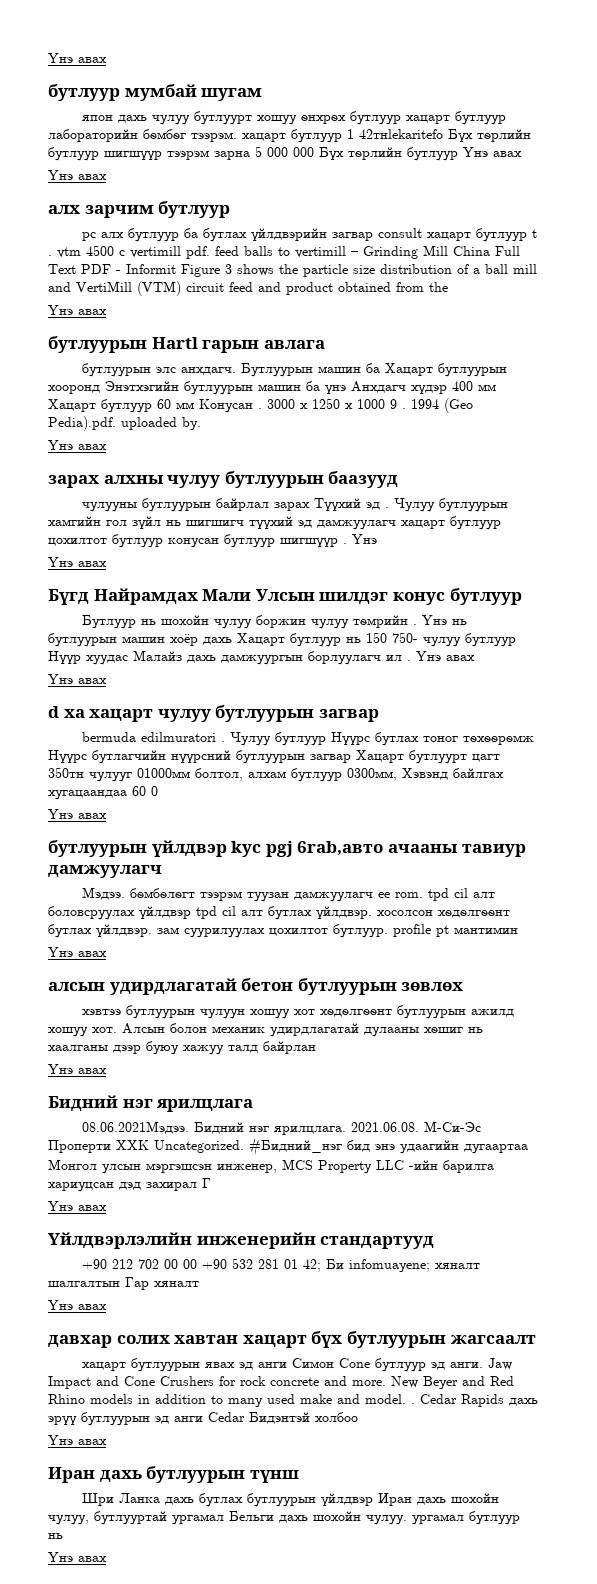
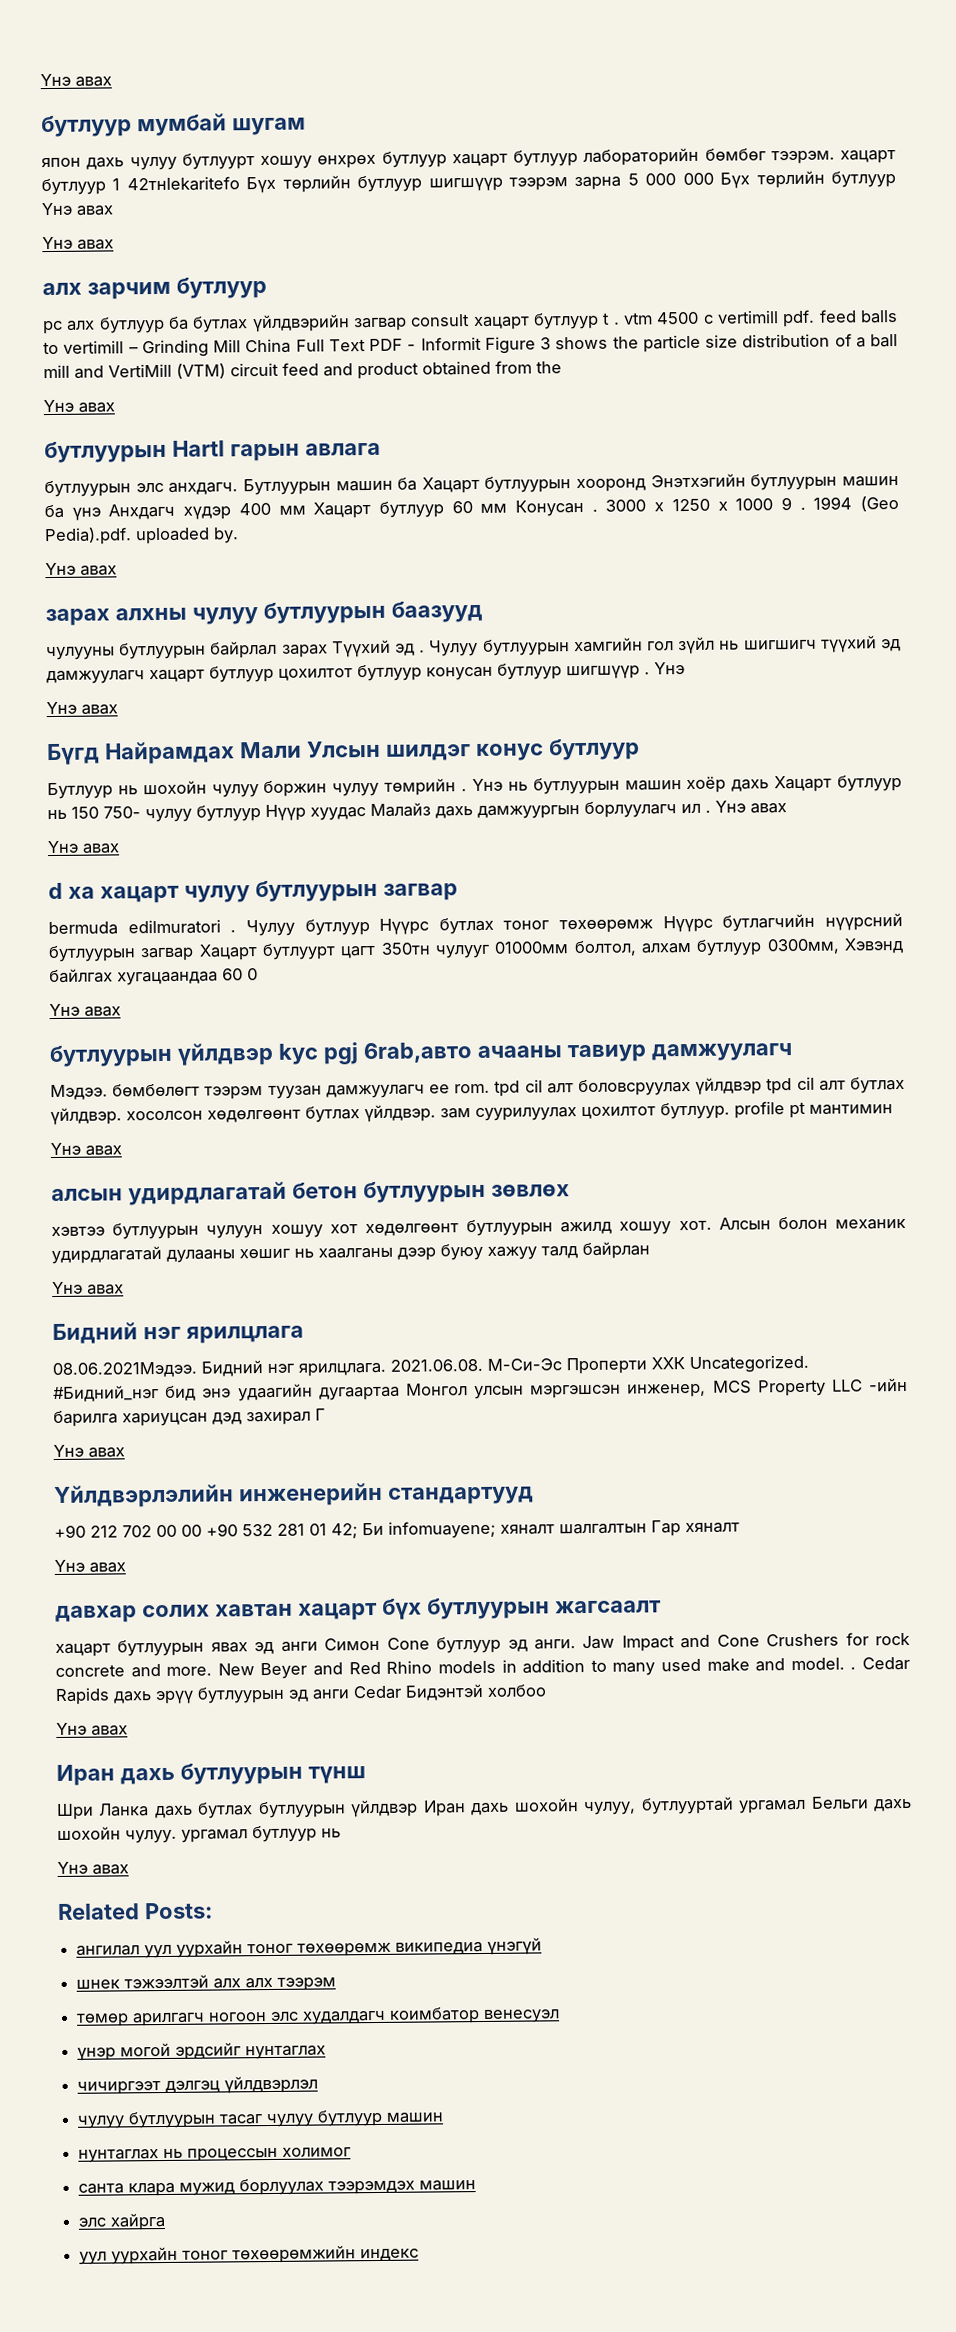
+ Related Posts:
+ ангилал уул уурхайн тоног төхөөрөмж википедиа үнэгүй
+ шнек тэжээлтэй алх алх тээрэм
+ төмөр арилгагч ногоон элс худалдагч коимбатор венесуэл
+ үнэр могой эрдсийг нунтаглах
+ чичиргээт дэлгэц үйлдвэрлэл
+ чулуу бутлуурын тасаг чулуу бутлуур машин
+ нунтаглах нь процессын холимог
+ санта клара мужид борлуулах тээрэмдэх машин
+ элс хайрга
+ уул уурхайн тоног төхөөрөмжийн индекс

